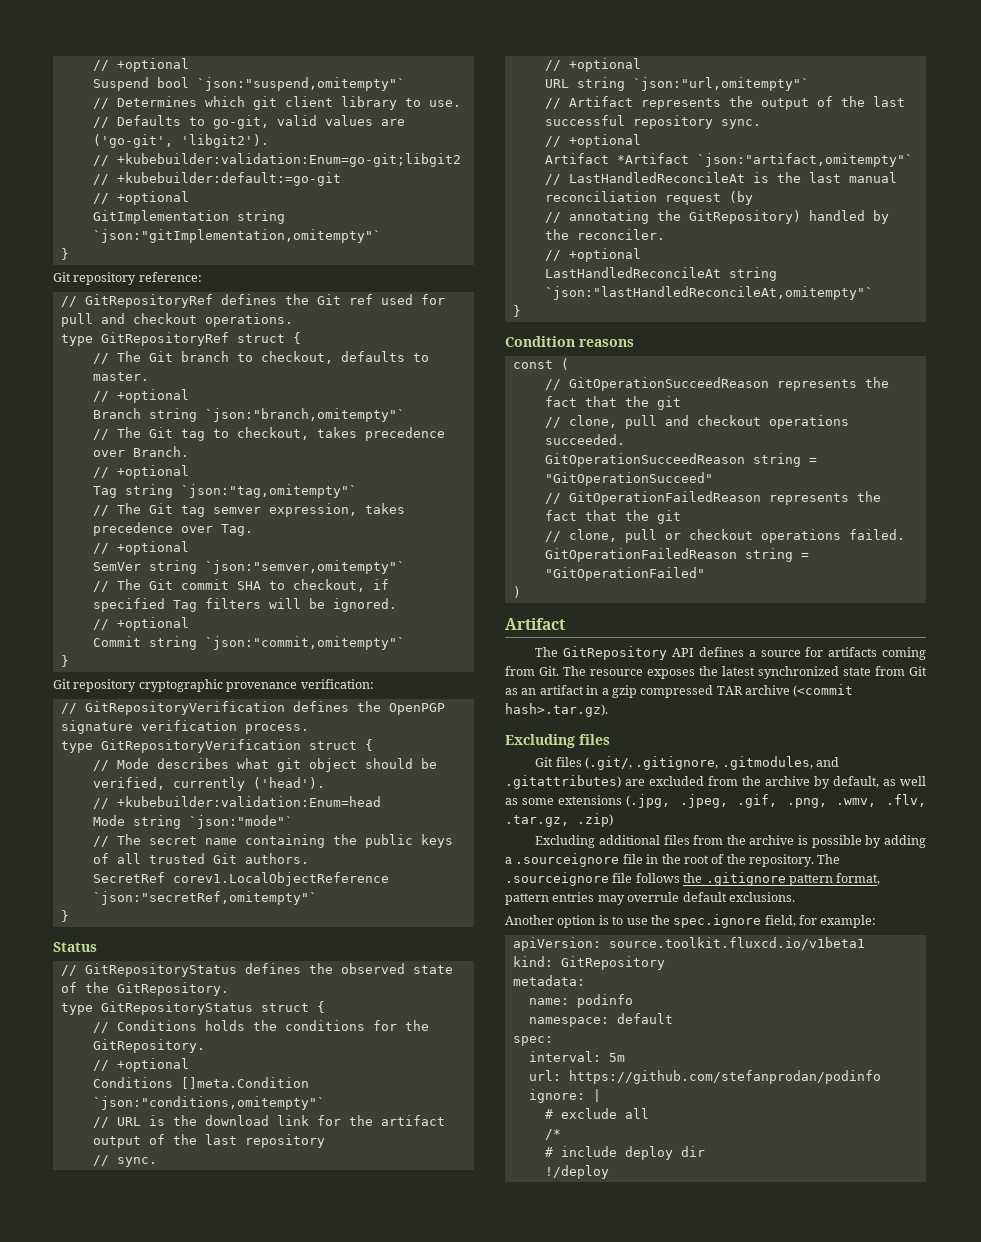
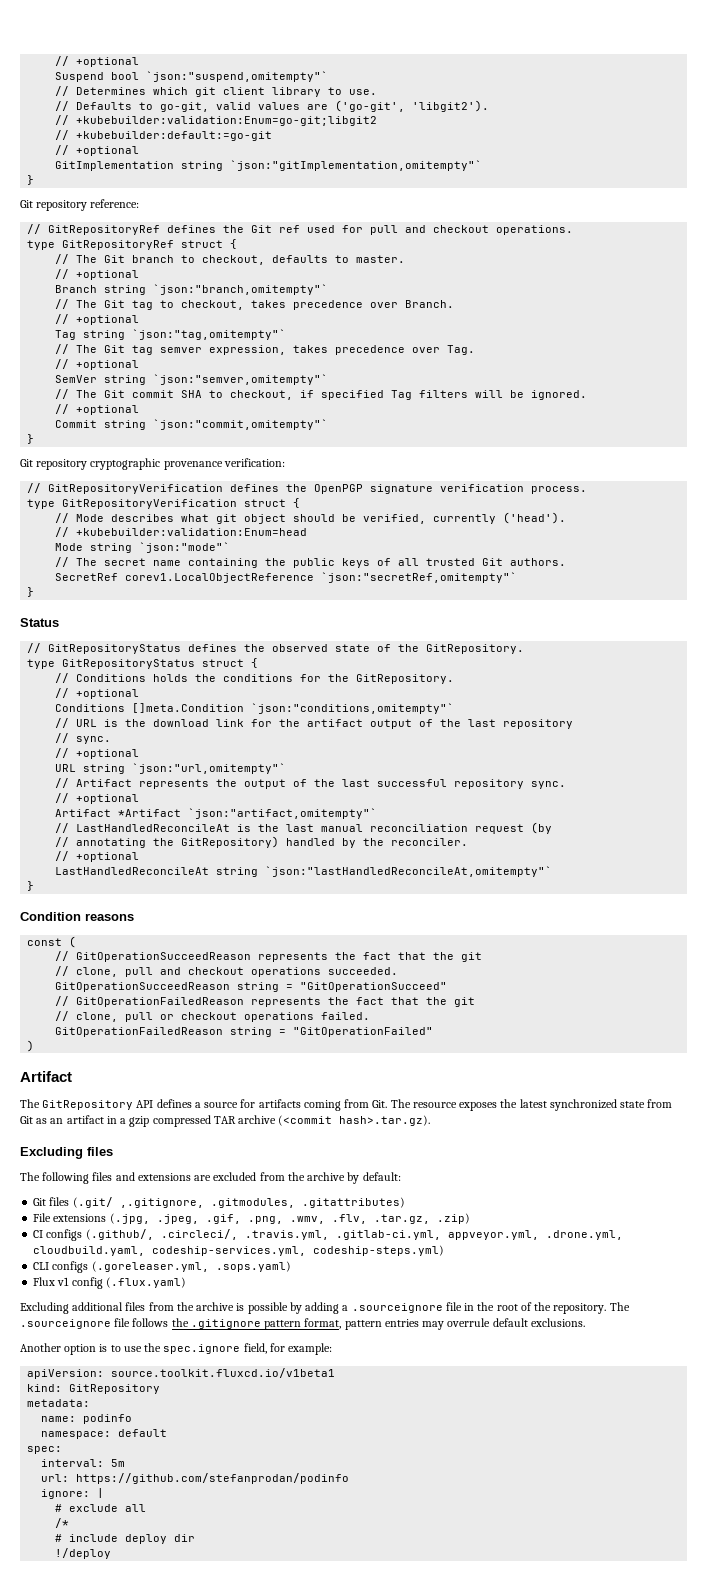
- Git files (.git/, .gitignore, .gitmodules, and .gitattributes) are excluded from the archive by default, as well as some extensions (.jpg, .jpeg, .gif, .png, .wmv, .flv, .tar.gz, .zip)
+ The following files and extensions are excluded from the archive by default:
+ Git files (.git/ ,.gitignore, .gitmodules, .gitattributes)
+ File extensions (.jpg, .jpeg, .gif, .png, .wmv, .flv, .tar.gz, .zip)
+ CI configs (.github/, .circleci/, .travis.yml, .gitlab-ci.yml, appveyor.yml, .drone.yml, cloudbuild.yaml, codeship-services.yml, codeship-steps.yml)
+ CLI configs (.goreleaser.yml, .sops.yaml)
+ Flux v1 config (.flux.yaml)

